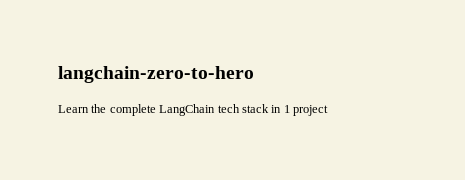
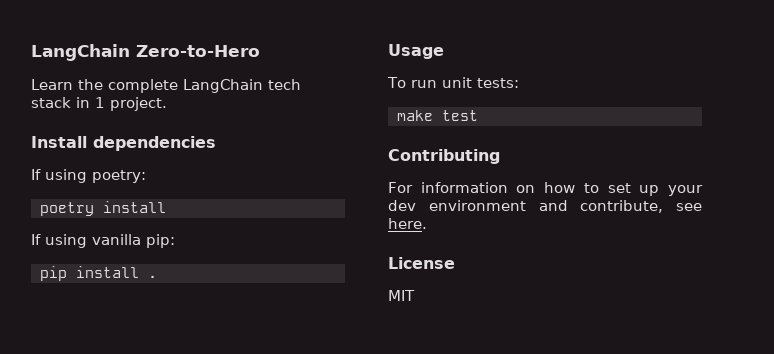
- langchain-zero-to-hero
+ LangChain Zero-to-Hero
- Learn the complete LangChain tech stack in 1 project
+ Learn the complete LangChain tech stack in 1 project.
+ Install dependencies
+ If using poetry:
+ poetry install
+ If using vanilla pip:
+ pip install .
+ Usage
+ To run unit tests:
+ make test
+ Contributing
+ For information on how to set up your dev environment and contribute, see here.
+ License
+ MIT

